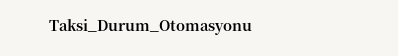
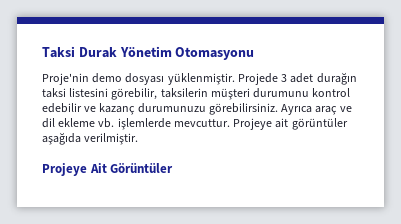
- Taksi_Durum_Otomasyonu
+ Taksi Durak Yönetim Otomasyonu
+ Proje'nin demo dosyası yüklenmiştir. Projede 3 adet durağın taksi listesini görebilir, taksilerin müşteri durumunu kontrol edebilir ve kazanç durumunuzu görebilirsiniz. Ayrıca araç ve dil ekleme vb. işlemlerde mevcuttur. Projeye ait görüntüler aşağıda verilmiştir.
+ Projeye Ait Görüntüler

